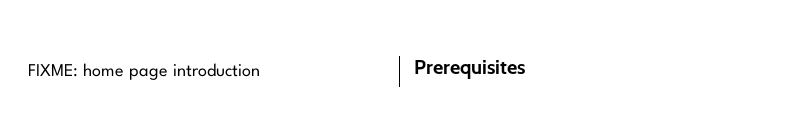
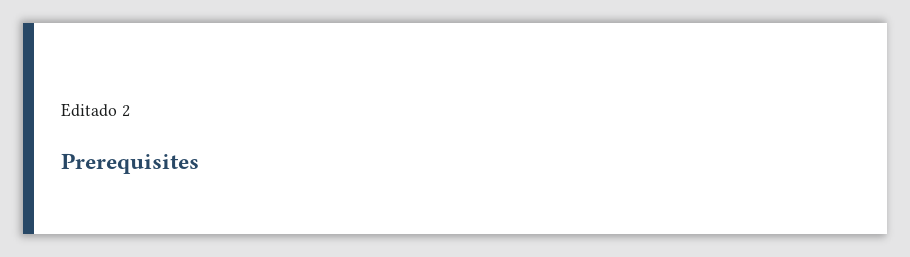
- FIXME: home page introduction
+ Editado 2

